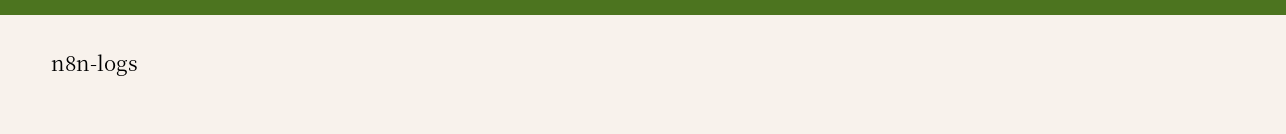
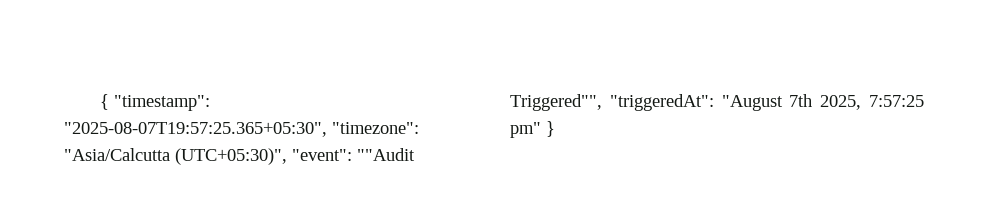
- n8n-logs
+ { "timestamp": "2025-08-07T19:57:25.365+05:30", "timezone": "Asia/Calcutta (UTC+05:30)", "event": ""Audit Triggered"", "triggeredAt": "August 7th 2025, 7:57:25 pm" }

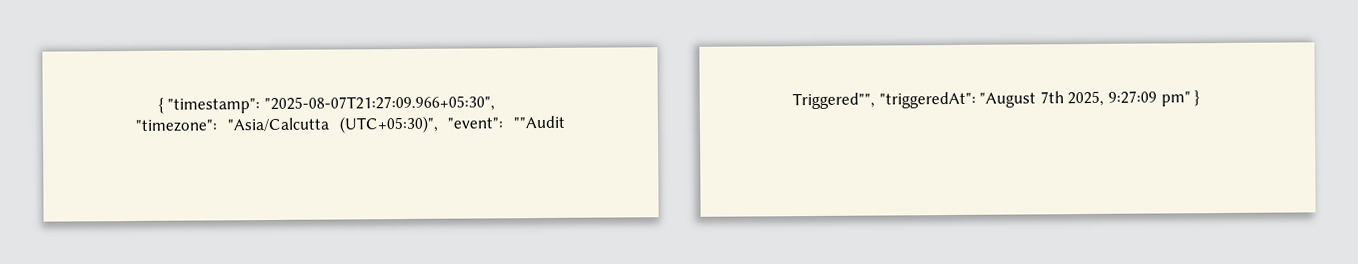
- { "timestamp": "2025-08-07T19:57:25.365+05:30", "timezone": "Asia/Calcutta (UTC+05:30)", "event": ""Audit Triggered"", "triggeredAt": "August 7th 2025, 7:57:25 pm" }
+ { "timestamp": "2025-08-07T21:27:09.966+05:30", "timezone": "Asia/Calcutta (UTC+05:30)", "event": ""Audit Triggered"", "triggeredAt": "August 7th 2025, 9:27:09 pm" }

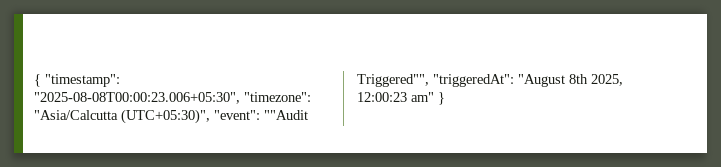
- { "timestamp": "2025-08-07T21:27:09.966+05:30", "timezone": "Asia/Calcutta (UTC+05:30)", "event": ""Audit Triggered"", "triggeredAt": "August 7th 2025, 9:27:09 pm" }
+ { "timestamp": "2025-08-08T00:00:23.006+05:30", "timezone": "Asia/Calcutta (UTC+05:30)", "event": ""Audit Triggered"", "triggeredAt": "August 8th 2025, 12:00:23 am" }

